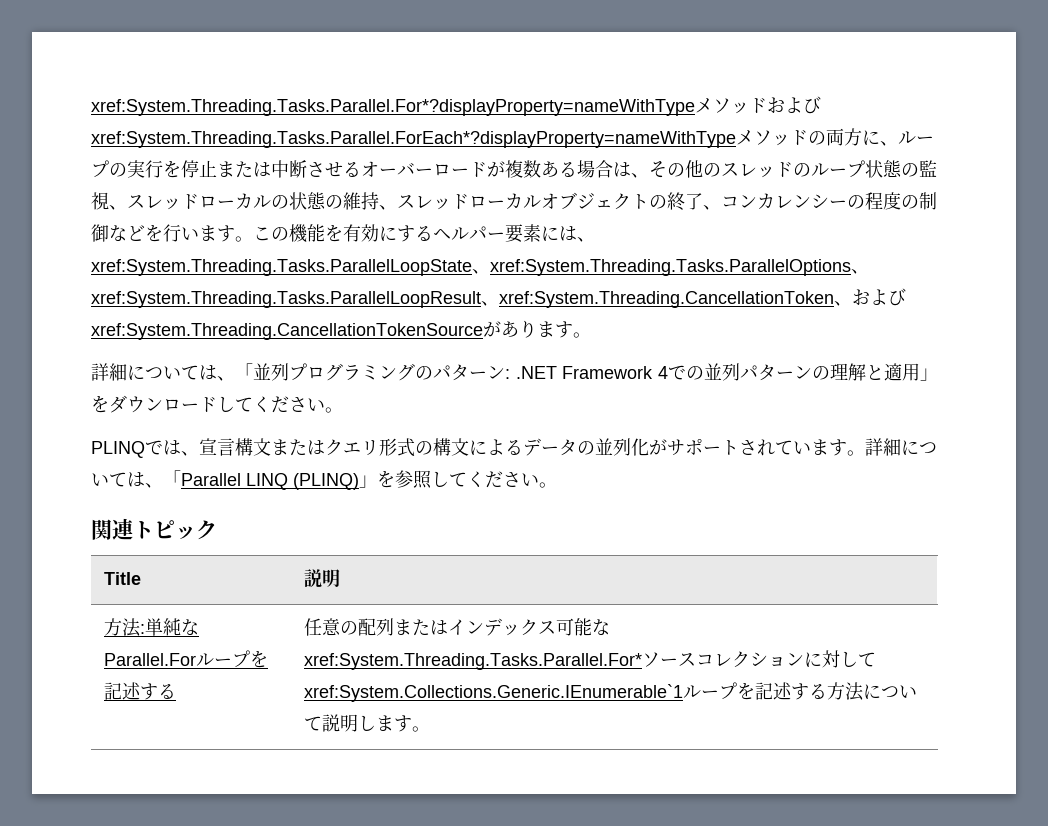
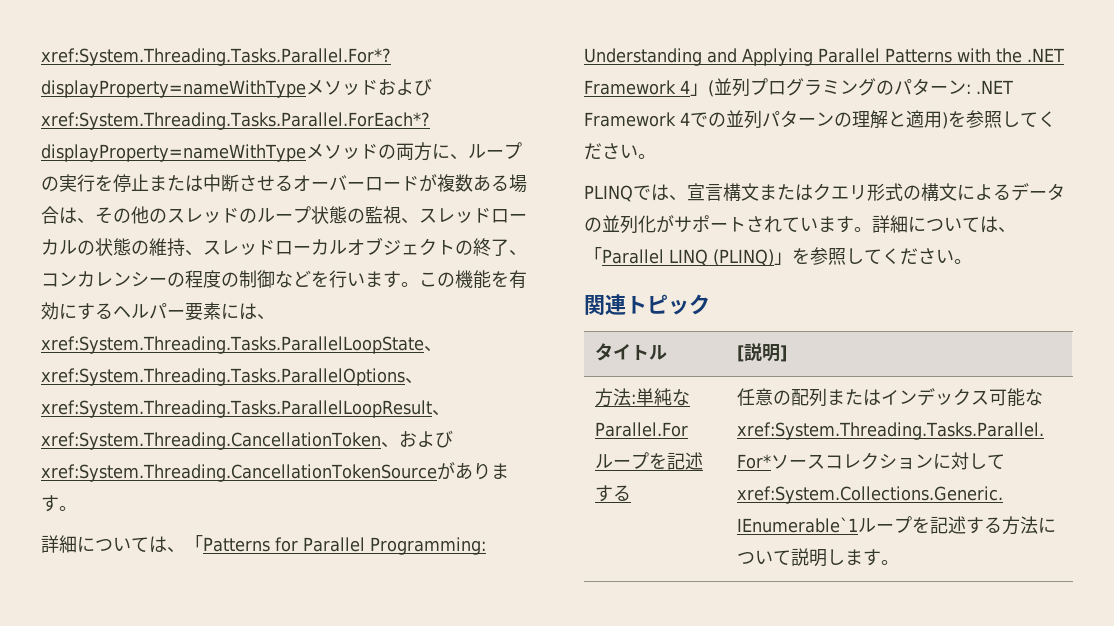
- 詳細については、「並列プログラミングのパターン: .NET Framework 4での並列パターンの理解と適用」をダウンロードしてください。
+ 詳細については、「Patterns for Parallel Programming: Understanding and Applying Parallel Patterns with the .NET Framework 4」(並列プログラミングのパターン: .NET Framework 4での並列パターンの理解と適用)を参照してください。
- Title | 説明
+ タイトル | [説明]

